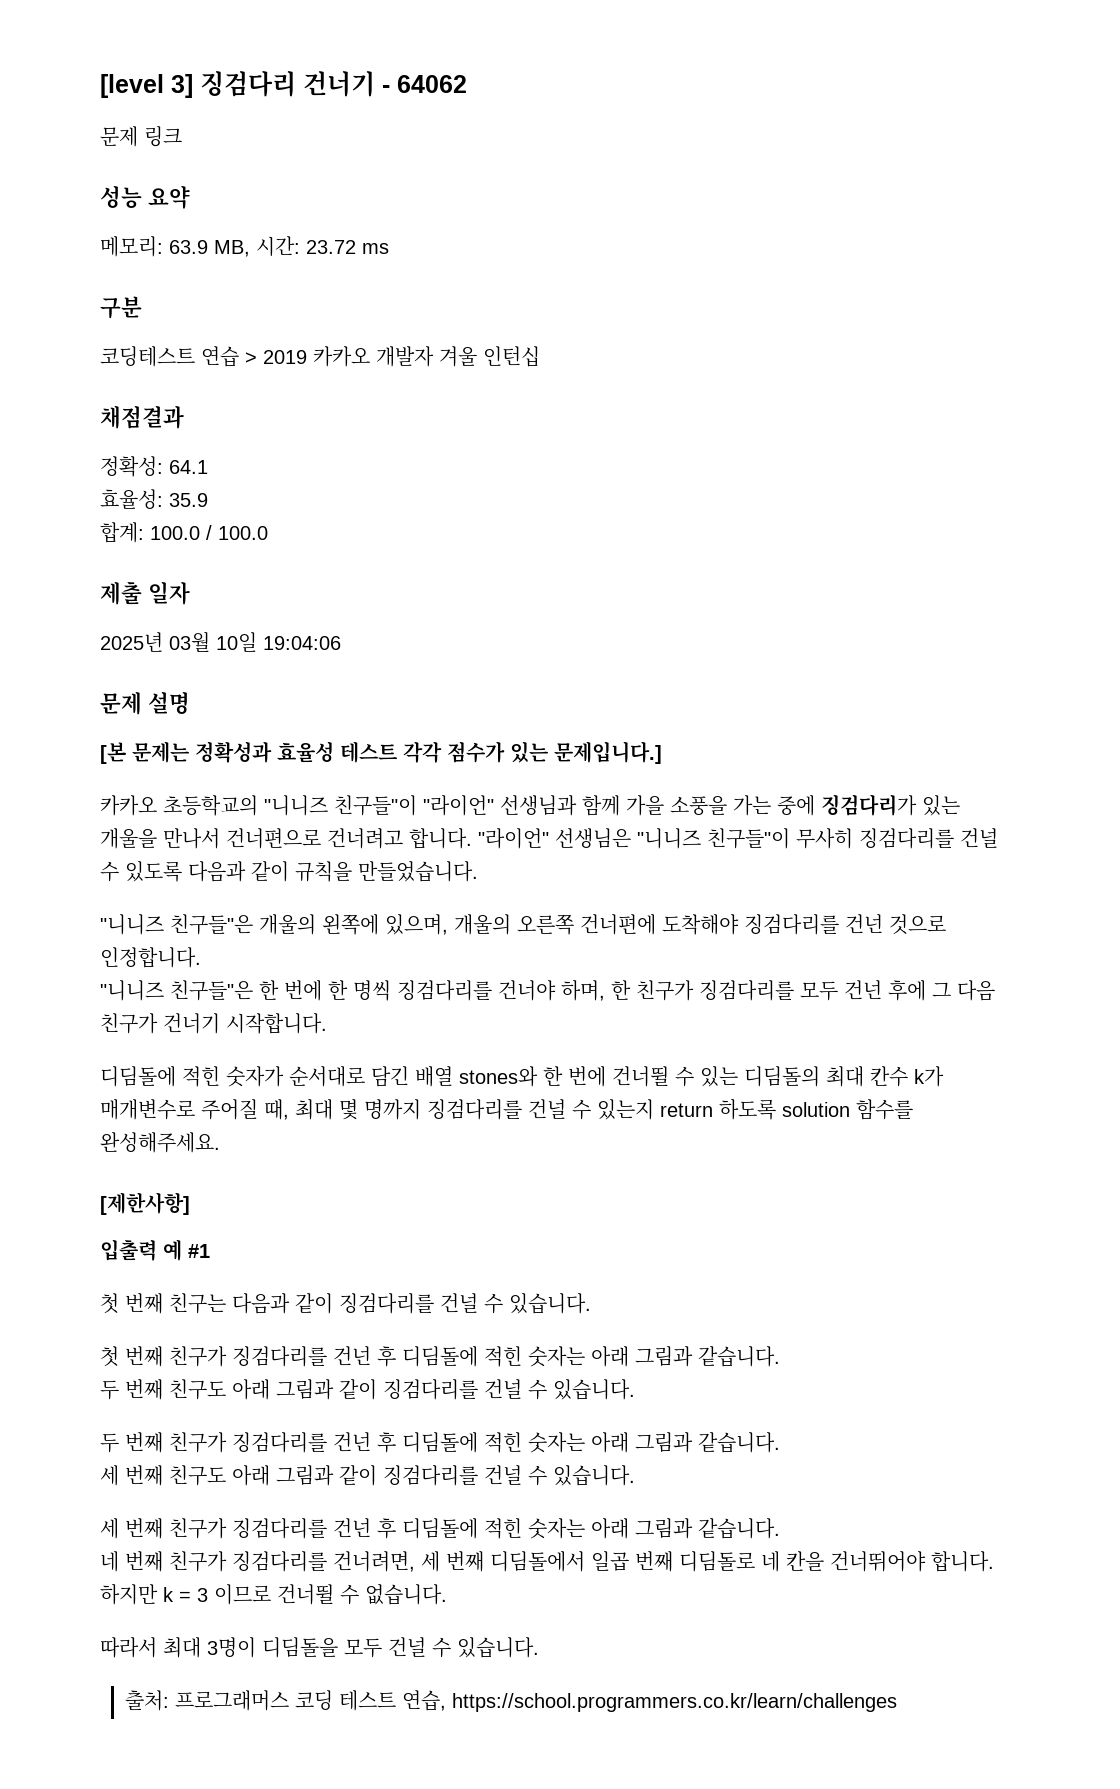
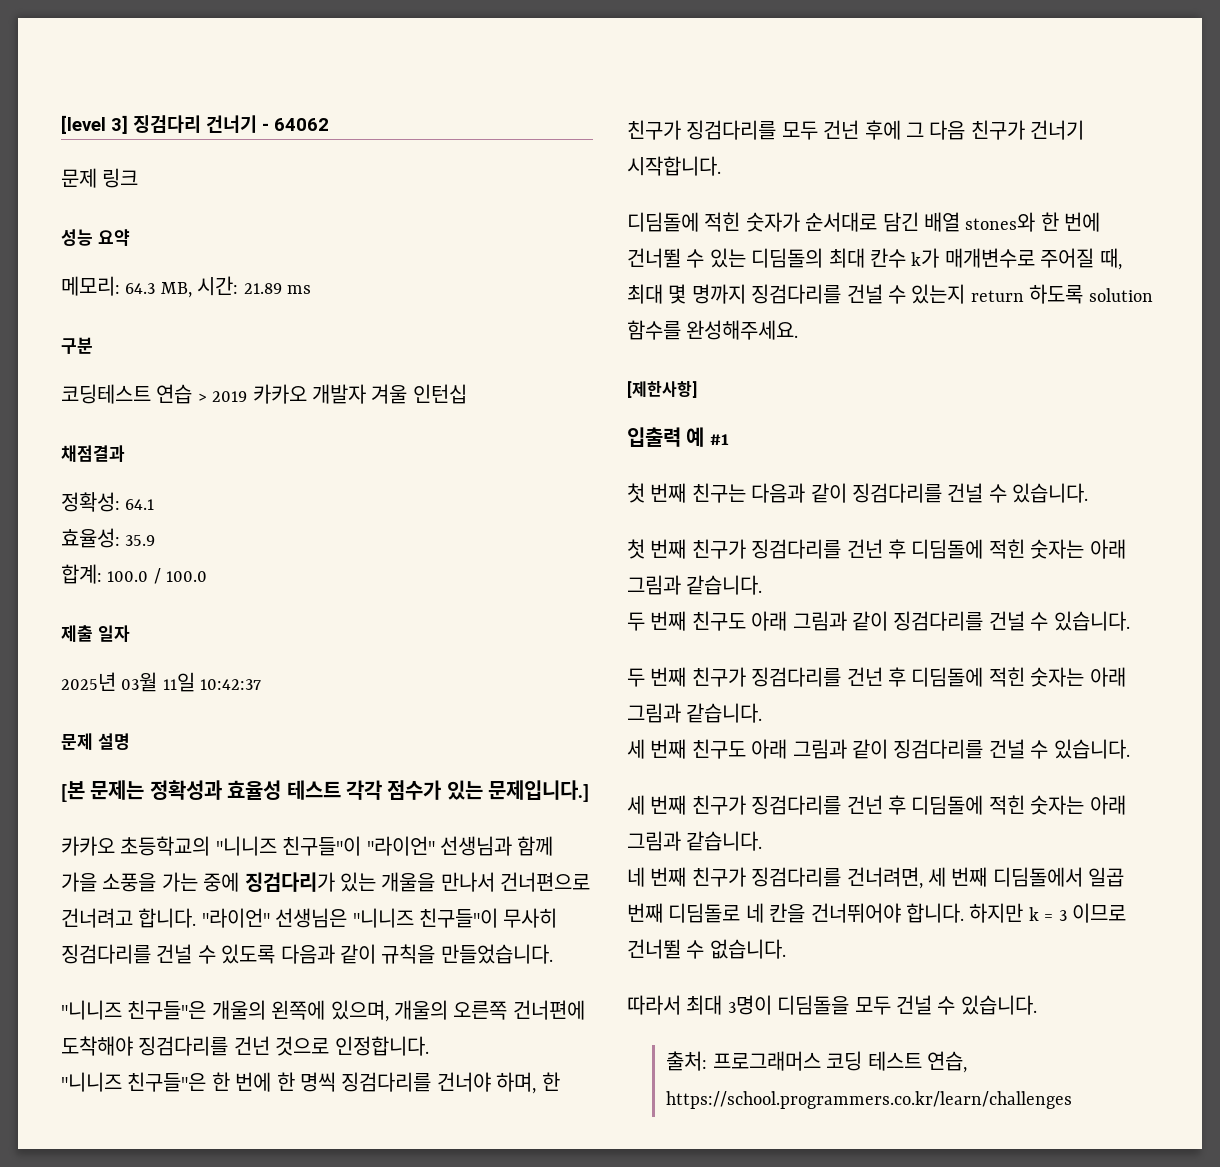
- 메모리: 63.9 MB, 시간: 23.72 ms
+ 메모리: 64.3 MB, 시간: 21.89 ms
- 2025년 03월 10일 19:04:06
+ 2025년 03월 11일 10:42:37

